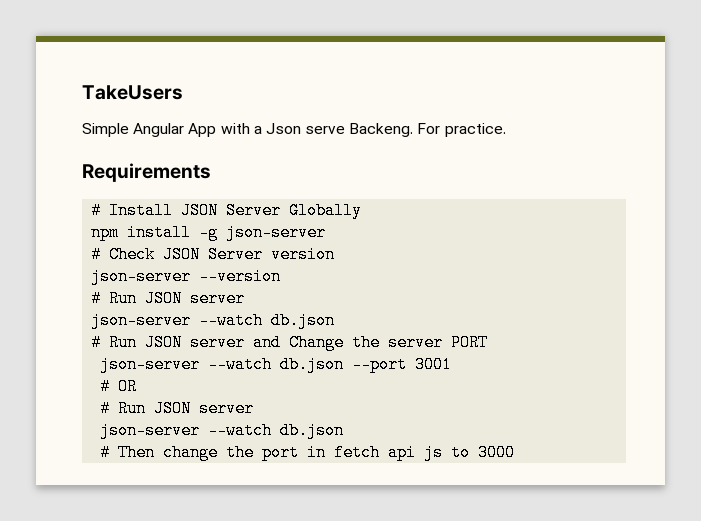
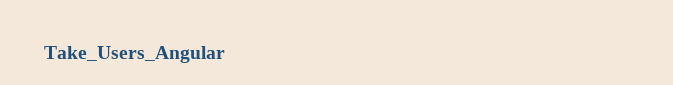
- TakeUsers
- Simple Angular App with a Json serve Backeng. For practice.
- Requirements
- # Install JSON Server Globally
- npm install -g json-server
- # Check JSON Server version
- json-server --version
- # Run JSON server
- json-server --watch db.json
- # Run JSON server and Change the server PORT
- json-server --watch db.json --port 3001
- # OR
- # Run JSON server
- json-server --watch db.json
- # Then change the port in fetch api js to 3000
+ Take_Users_Angular

